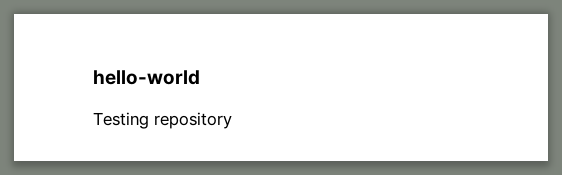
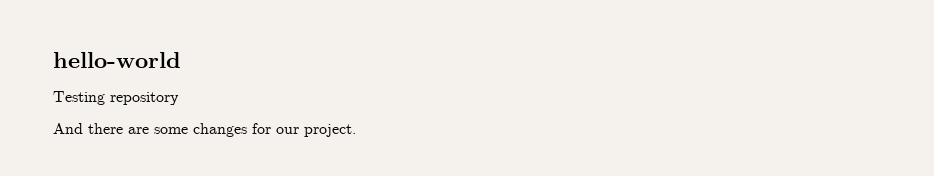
+ And there are some changes for our project.

